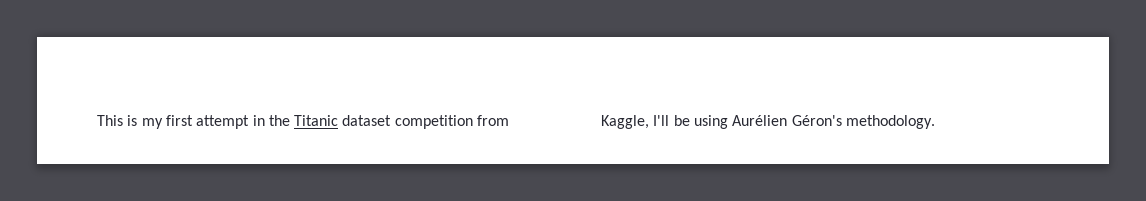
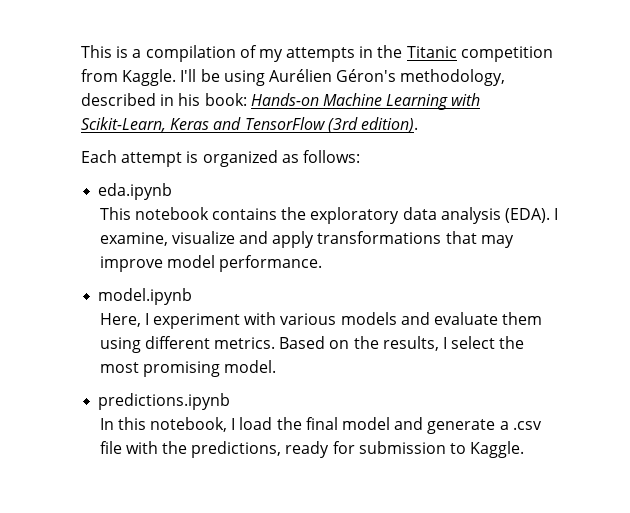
- This is my first attempt in the Titanic dataset competition from Kaggle, I'll be using Aurélien Géron's methodology.
+ This is a compilation of my attempts in the Titanic competition from Kaggle. I'll be using Aurélien Géron's methodology, described in his book: Hands-on Machine Learning with Scikit-Learn, Keras and TensorFlow (3rd edition).
+ Each attempt is organized as follows:
+ eda.ipynb
+ This notebook contains the exploratory data analysis (EDA). I examine, visualize and apply transformations that may improve model performance.
+ model.ipynb
+ Here, I experiment with various models and evaluate them using different metrics. Based on the results, I select the most promising model.
+ predictions.ipynb
+ In this notebook, I load the final model and generate a .csv file with the predictions, ready for submission to Kaggle.

